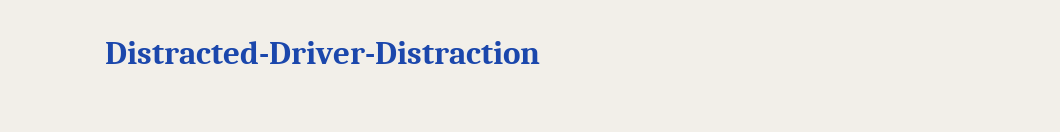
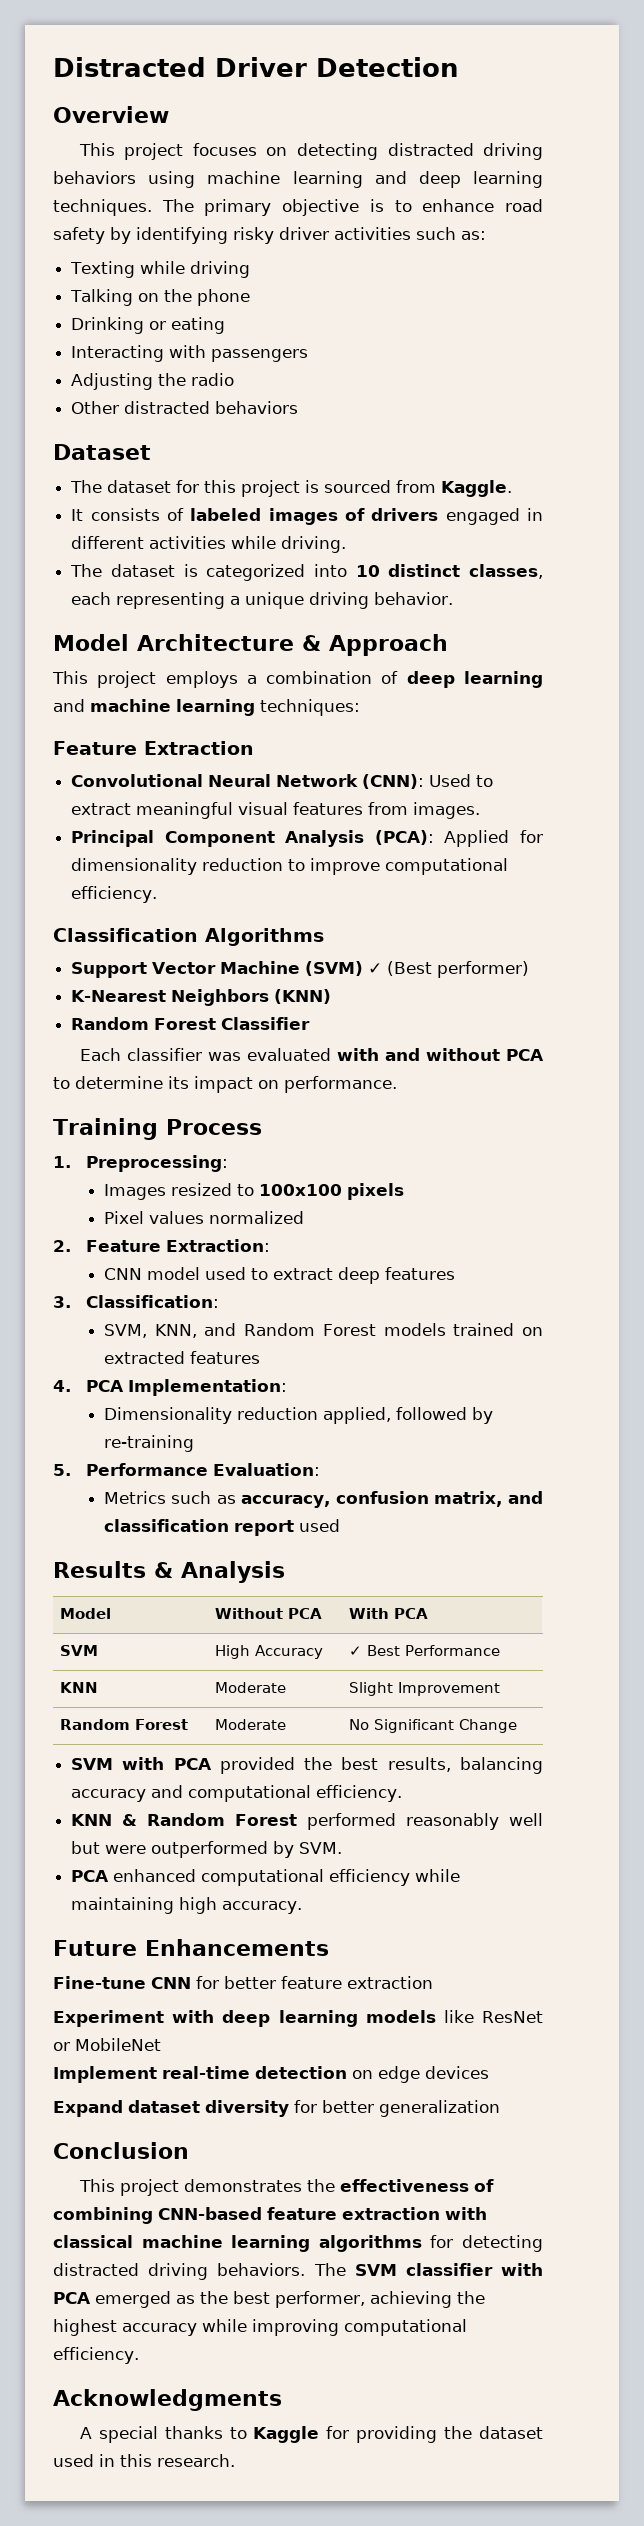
- Distracted-Driver-Distraction
+ Distracted Driver Detection
+ Overview
+ This project focuses on detecting distracted driving behaviors using machine learning and deep learning techniques. The primary objective is to enhance road safety by identifying risky driver activities such as:
+ Texting while driving
+ Talking on the phone
+ Drinking or eating
+ Interacting with passengers
+ Adjusting the radio
+ Other distracted behaviors
+ Dataset
+ The dataset for this project is sourced from Kaggle.
+ It consists of labeled images of drivers engaged in different activities while driving.
+ The dataset is categorized into 10 distinct classes, each representing a unique driving behavior.
+ Model Architecture & Approach
+ This project employs a combination of deep learning and machine learning techniques:
+ Feature Extraction
+ Convolutional Neural Network (CNN): Used to extract meaningful visual features from images.
+ Principal Component Analysis (PCA): Applied for dimensionality reduction to improve computational efficiency.
+ Classification Algorithms
+ Support Vector Machine (SVM) ✓ (Best performer)
+ K-Nearest Neighbors (KNN)
+ Random Forest Classifier
+ Each classifier was evaluated with and without PCA to determine its impact on performance.
+ Training Process
+ 1. Preprocessing:
+ Images resized to 100x100 pixels
+ Pixel values normalized
+ 2. Feature Extraction:
+ CNN model used to extract deep features
+ 3. Classification:
+ SVM, KNN, and Random Forest models trained on extracted features
+ 4. PCA Implementation:
+ Dimensionality reduction applied, followed by re-training
+ 5. Performance Evaluation:
+ Metrics such as accuracy, confusion matrix, and classification report used
+ Results & Analysis
+ Model | Without PCA | With PCA
+ SVM | High Accuracy | ✓ Best Performance
+ KNN | Moderate | Slight Improvement
+ Random Forest | Moderate | No Significant Change
+ SVM with PCA provided the best results, balancing accuracy and computational efficiency.
+ KNN & Random Forest performed reasonably well but were outperformed by SVM.
+ PCA enhanced computational efficiency while maintaining high accuracy.
+ Future Enhancements
+ Fine-tune CNN for better feature extraction
+ Experiment with deep learning models like ResNet or MobileNet
+ Implement real-time detection on edge devices
+ Expand dataset diversity for better generalization
+ Conclusion
+ This project demonstrates the effectiveness of combining CNN-based feature extraction with classical machine learning algorithms for detecting distracted driving behaviors. The SVM classifier with PCA emerged as the best performer, achieving the highest accuracy while improving computational efficiency.
+ Acknowledgments
+ A special thanks to Kaggle for providing the dataset used in this research.

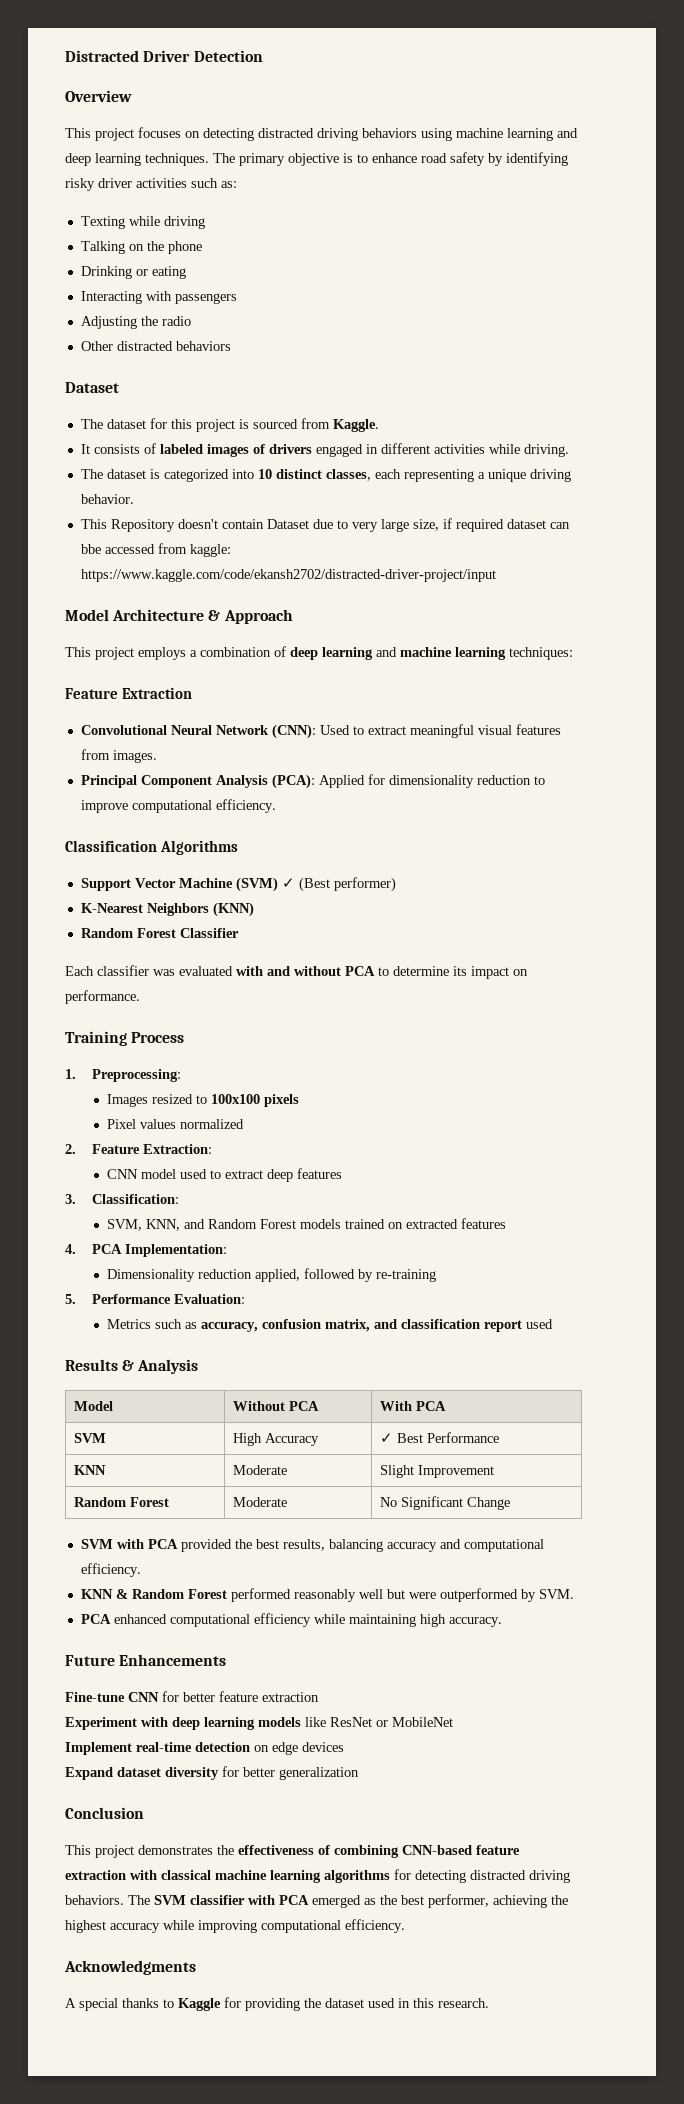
+ This Repository doesn't contain Dataset due to very large size, if required dataset can bbe accessed from kaggle: https://www.kaggle.com/code/ekansh2702/distracted-driver-project/input

